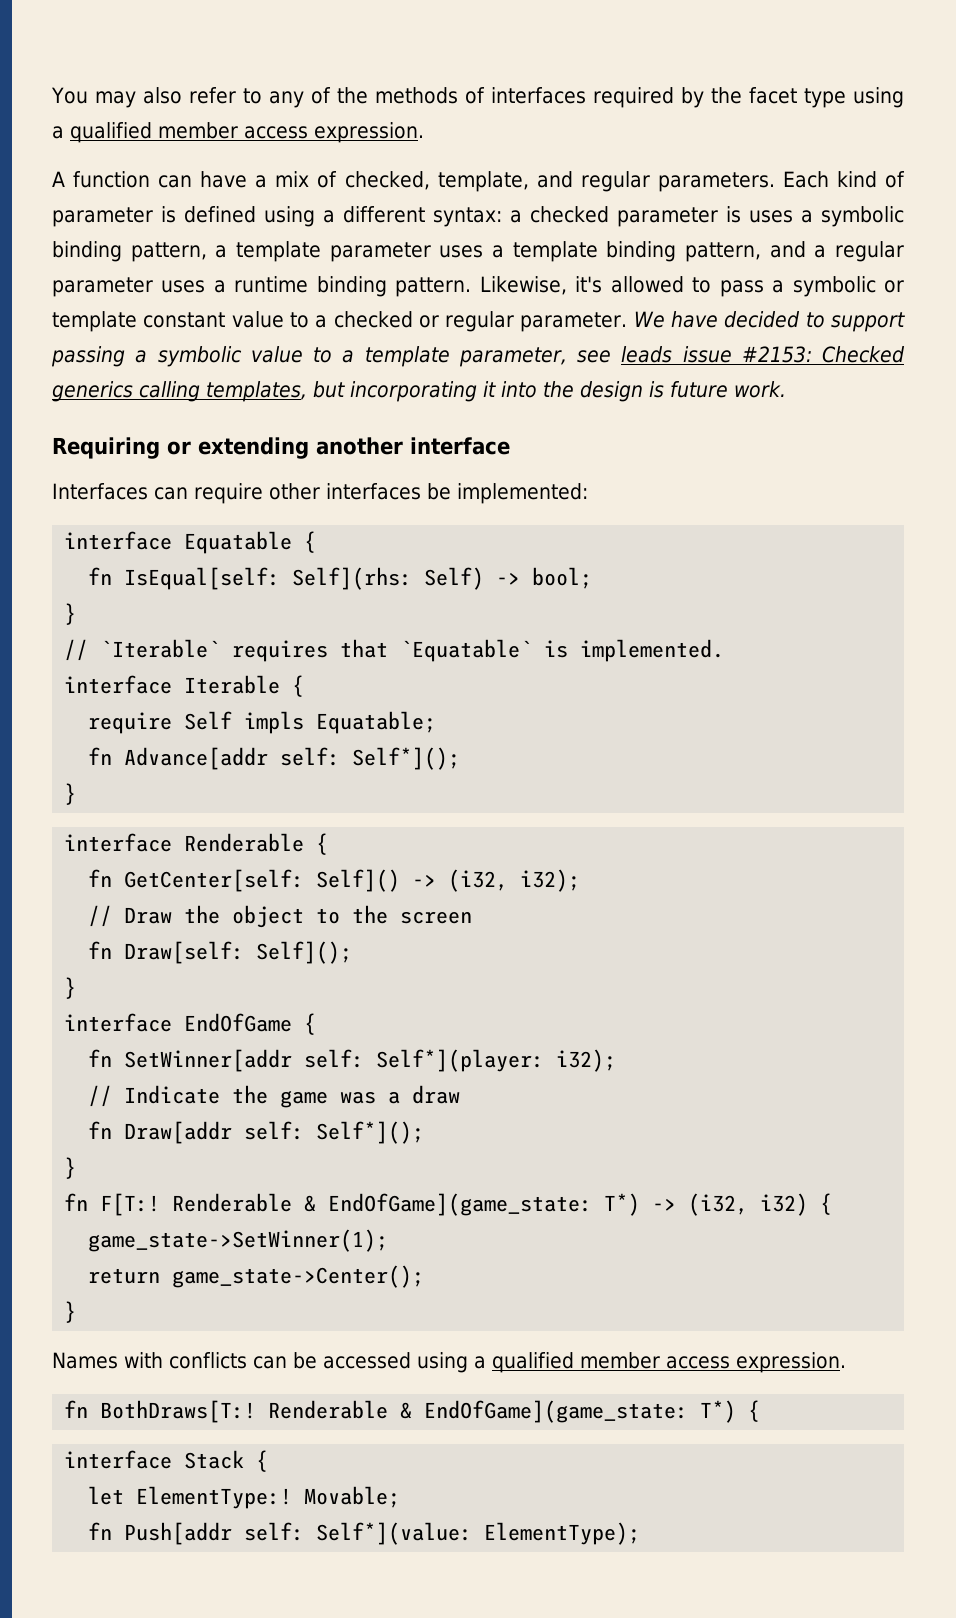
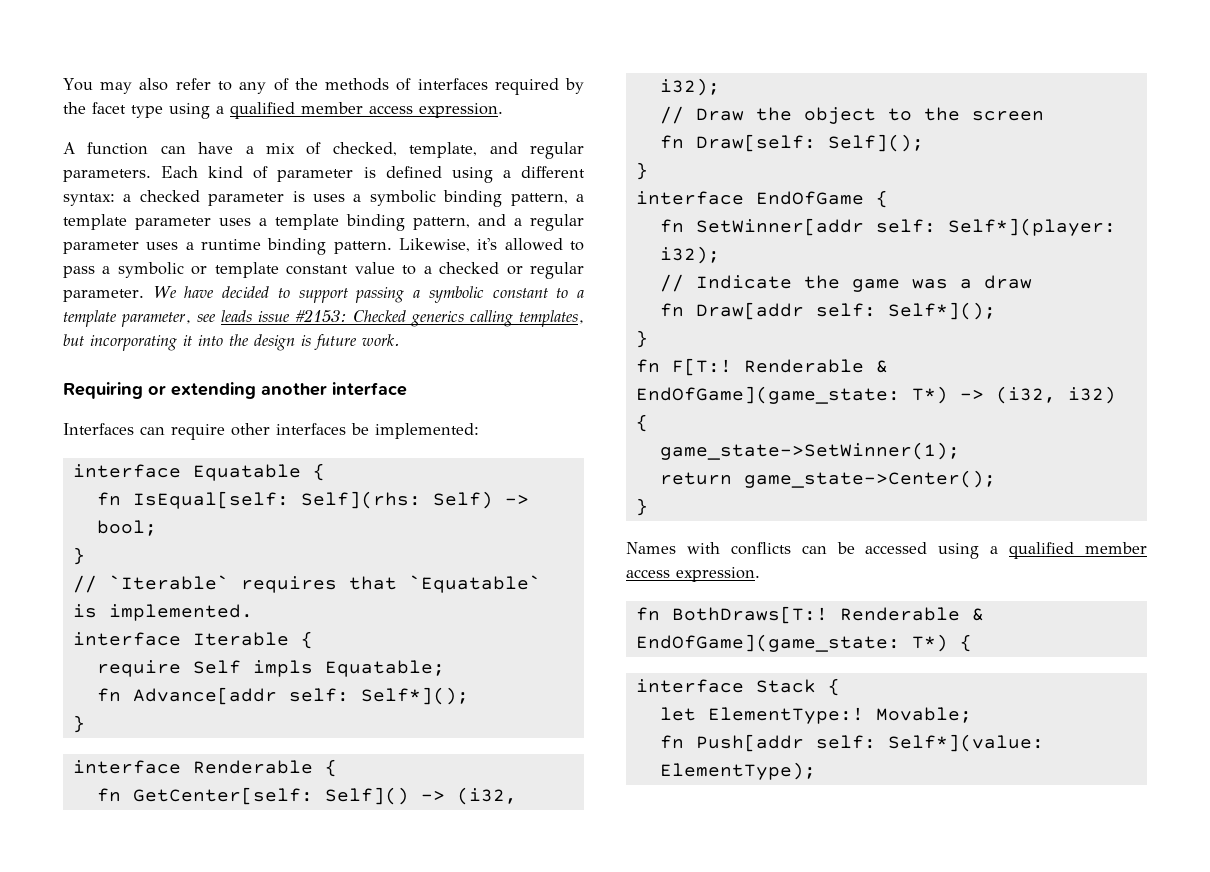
- We have decided to support passing a symbolic value to a template parameter, see leads issue #2153: Checked generics calling templates, but incorporating it into the design is future work.
+ We have decided to support passing a symbolic constant to a template parameter, see leads issue #2153: Checked generics calling templates, but incorporating it into the design is future work.

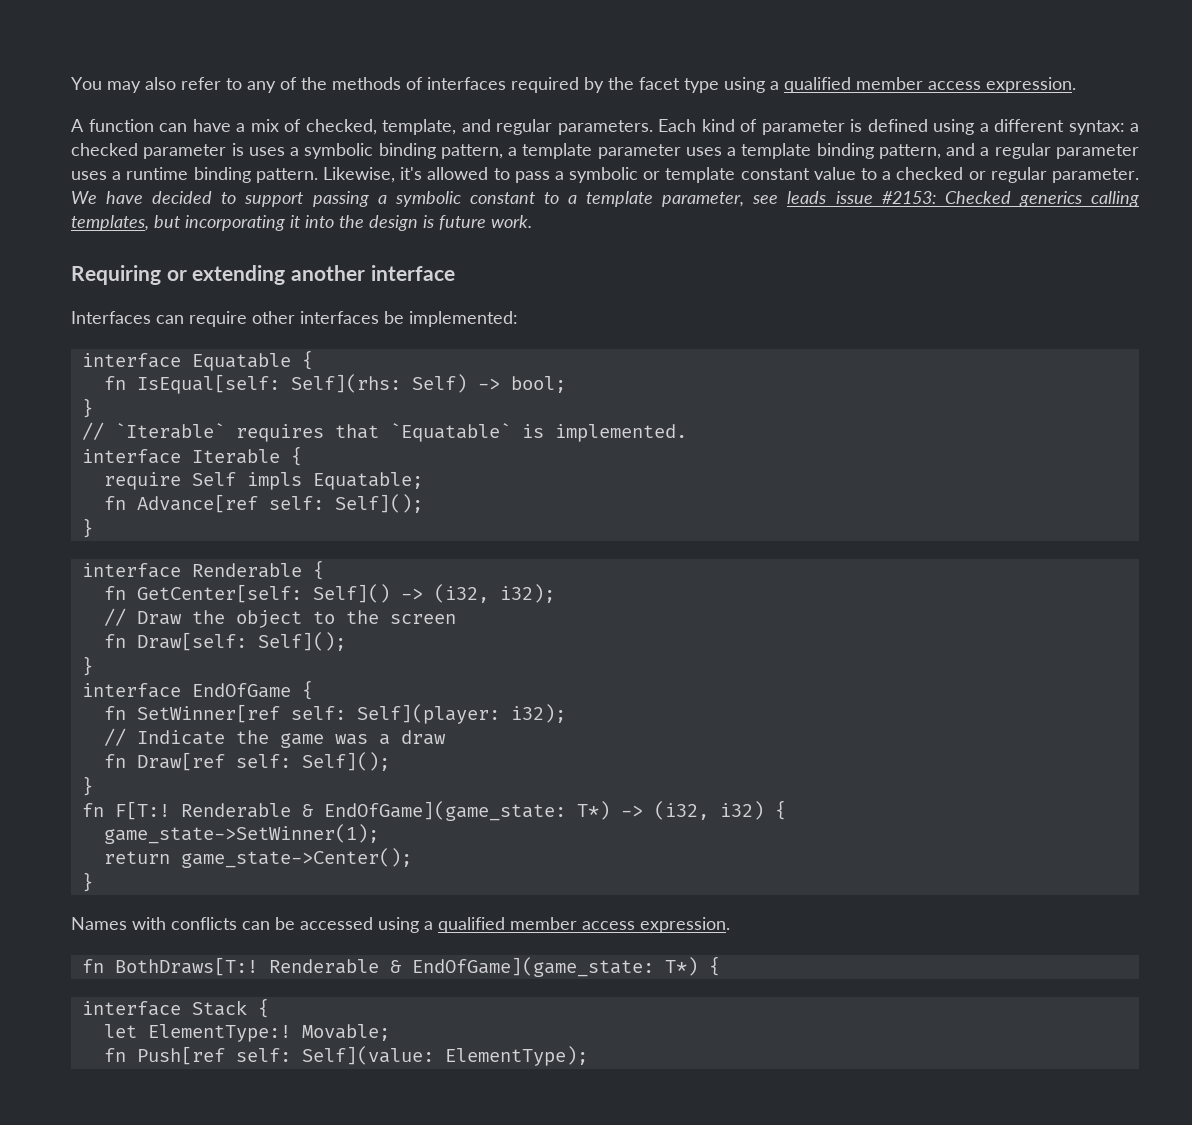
- fn Advance[addr self: Self*]();
+ fn Advance[ref self: Self]();
- fn SetWinner[addr self: Self*](player: i32);
+ fn SetWinner[ref self: Self](player: i32);
- fn Draw[addr self: Self*]();
+ fn Draw[ref self: Self]();
- fn Push[addr self: Self*](value: ElementType);
+ fn Push[ref self: Self](value: ElementType);

